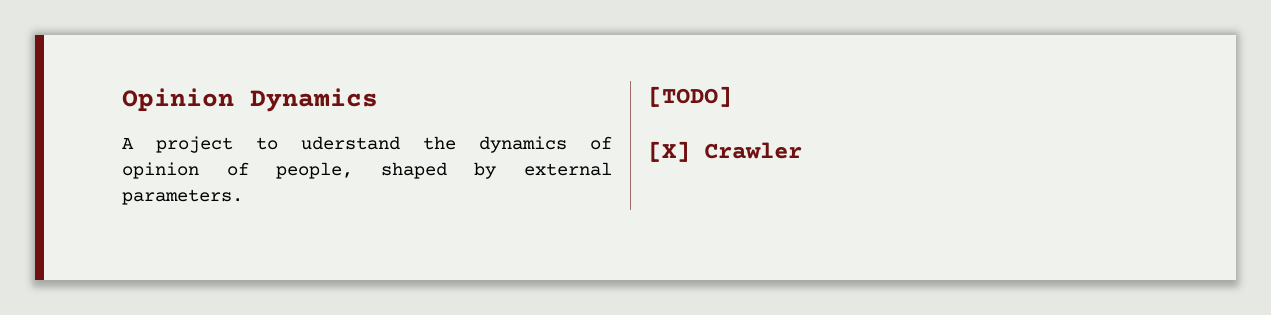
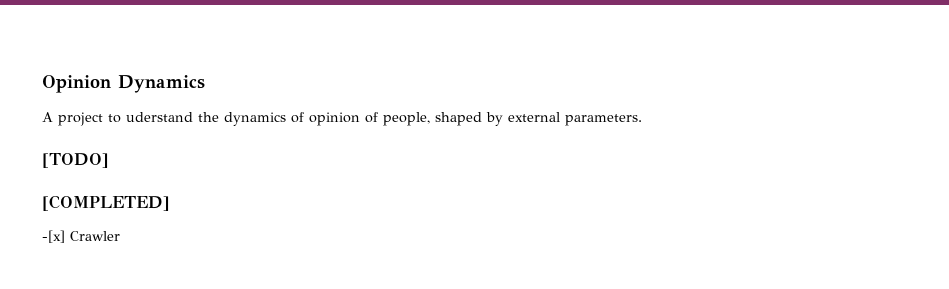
- [X] Crawler
+ [COMPLETED]
+ -[x] Crawler

